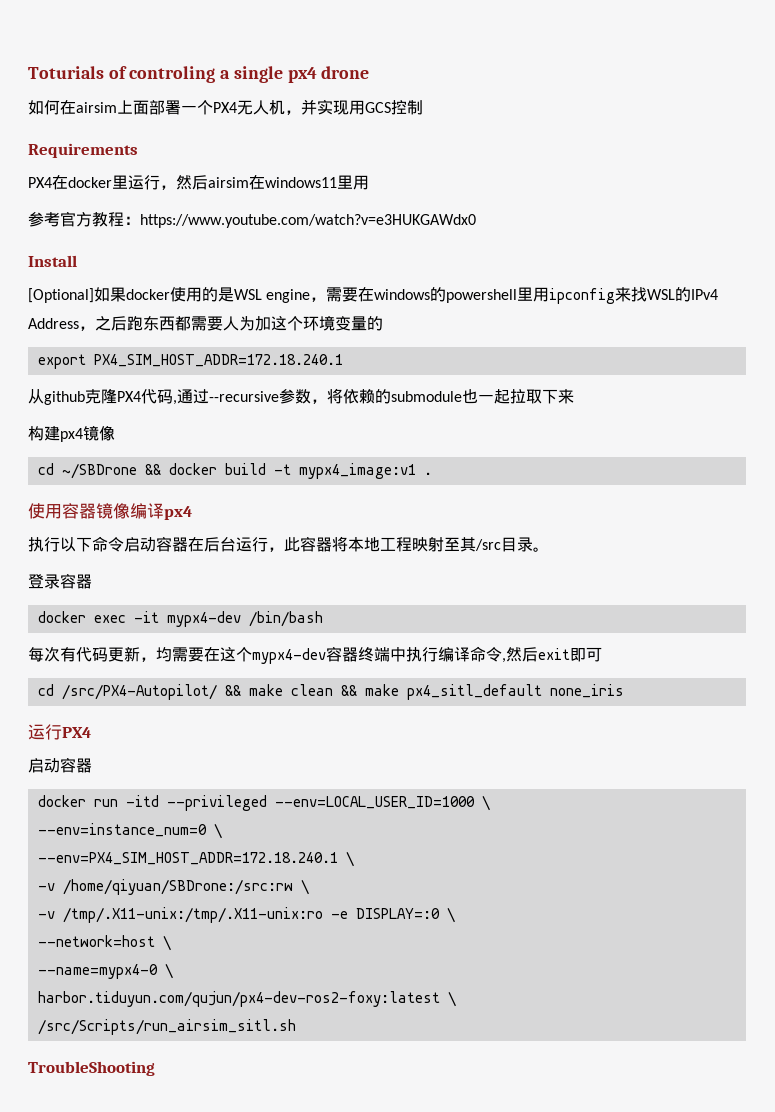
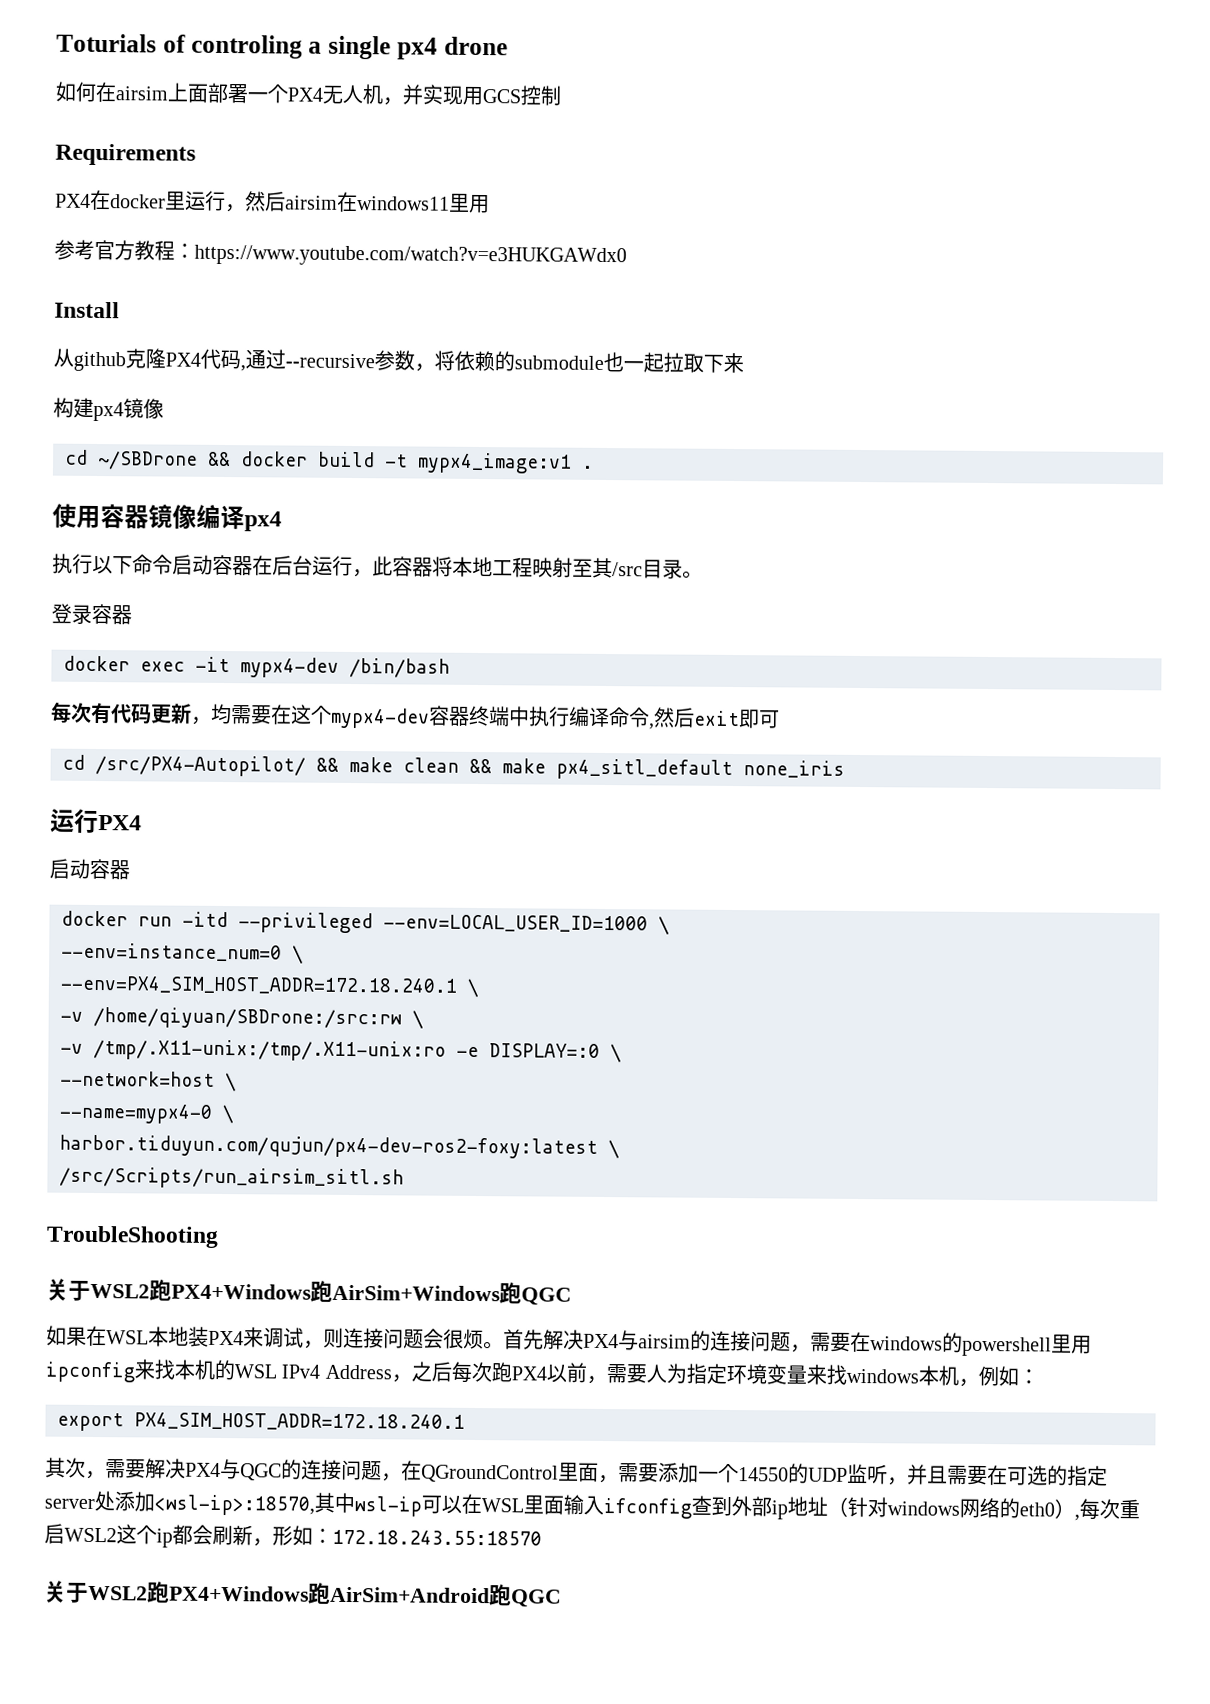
- [Optional]如果docker使用的是WSL engine，需要在windows的powershell里用ipconfig来找WSL的IPv4 Address，之后跑东西都需要人为加这个环境变量的
- export PX4_SIM_HOST_ADDR=172.18.240.1
+ 关于WSL2跑PX4+Windows跑AirSim+Windows跑QGC
+ 如果在WSL本地装PX4来调试，则连接问题会很烦。首先解决PX4与airsim的连接问题，需要在windows的powershell里用ipconfig来找本机的WSL IPv4 Address，之后每次跑PX4以前，需要人为指定环境变量来找windows本机，例如：
+ export PX4_SIM_HOST_ADDR=172.18.240.1
+ 其次，需要解决PX4与QGC的连接问题，在QGroundControl里面，需要添加一个14550的UDP监听，并且需要在可选的指定server处添加<wsl-ip>:18570,其中wsl-ip可以在WSL里面输入ifconfig查到外部ip地址（针对windows网络的eth0）,每次重启WSL2这个ip都会刷新，形如：172.18.243.55:18570
+ 关于WSL2跑PX4+Windows跑AirSim+Android跑QGC

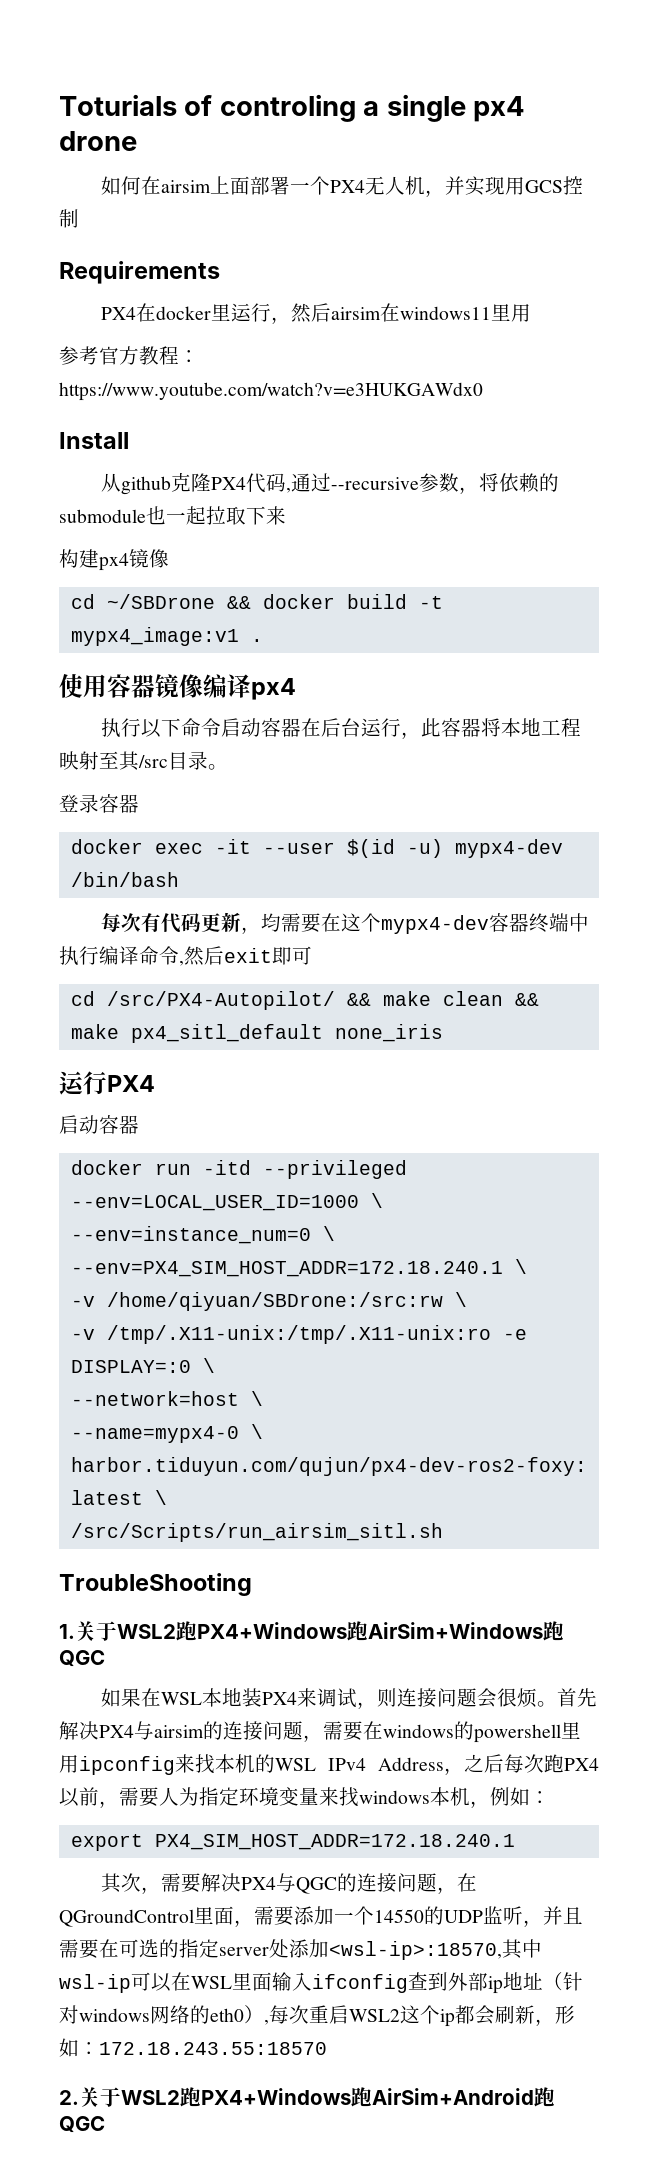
- docker exec -it mypx4-dev /bin/bash
+ docker exec -it --user $(id -u) mypx4-dev /bin/bash
- 关于WSL2跑PX4+Windows跑AirSim+Windows跑QGC
+ 1.关于WSL2跑PX4+Windows跑AirSim+Windows跑QGC
- 关于WSL2跑PX4+Windows跑AirSim+Android跑QGC
+ 2.关于WSL2跑PX4+Windows跑AirSim+Android跑QGC

